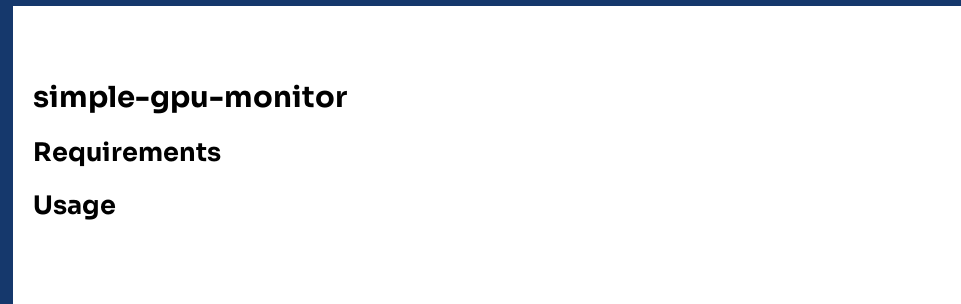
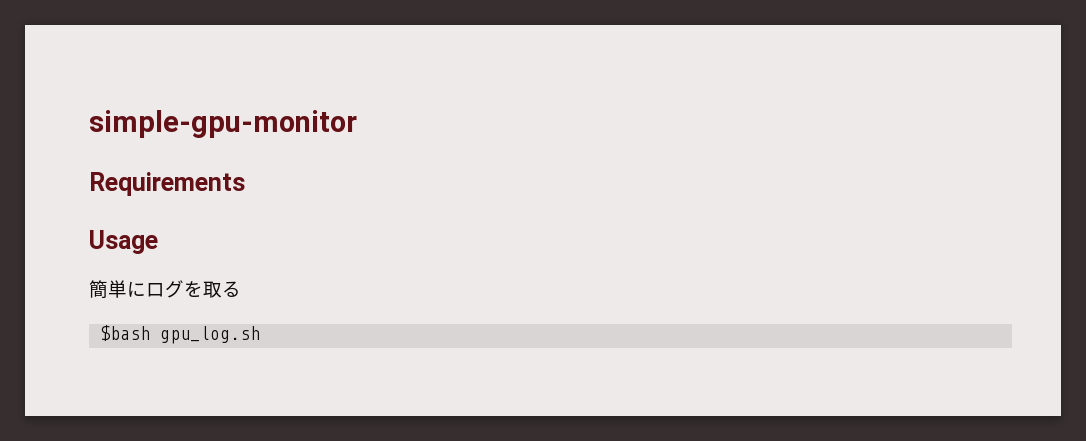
+ 簡単にログを取る
+ $bash gpu_log.sh

